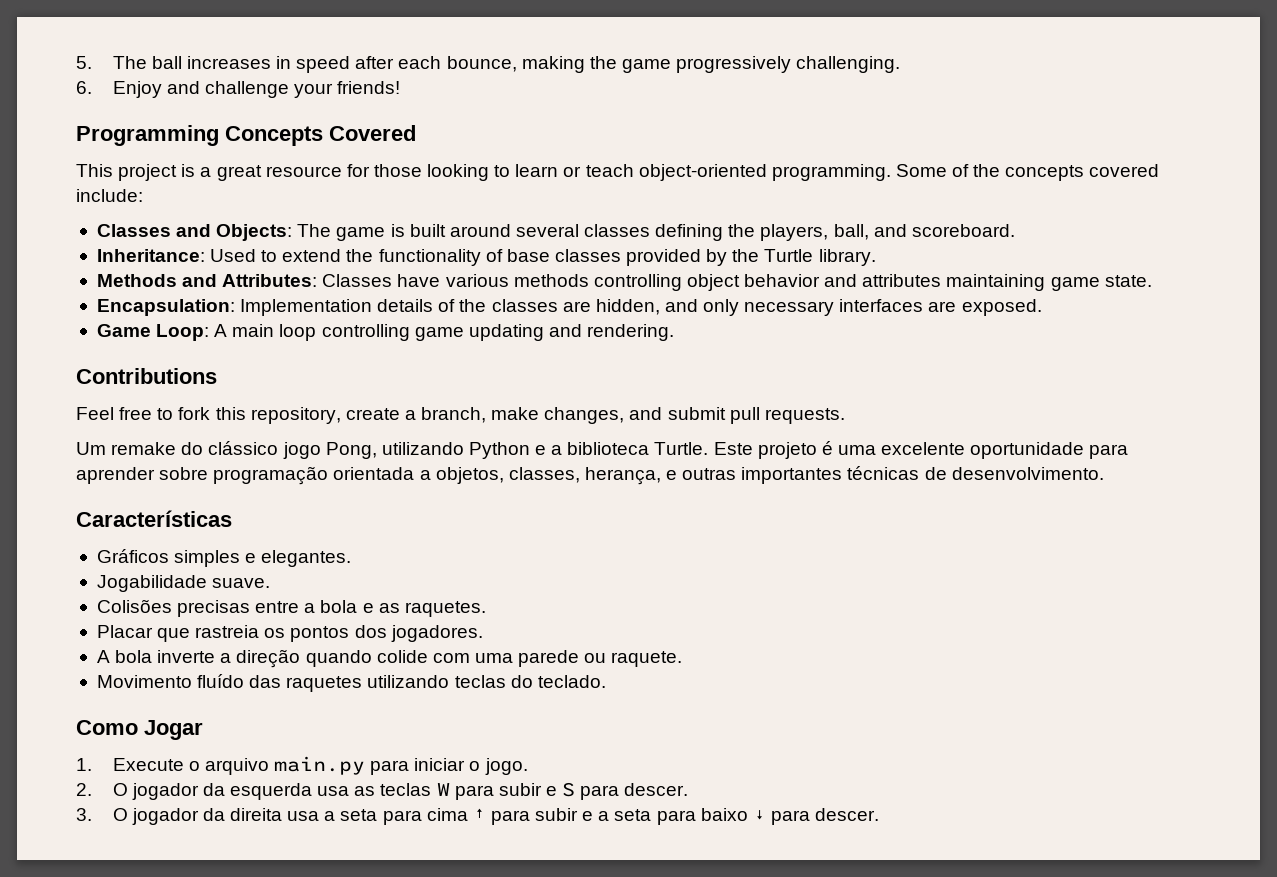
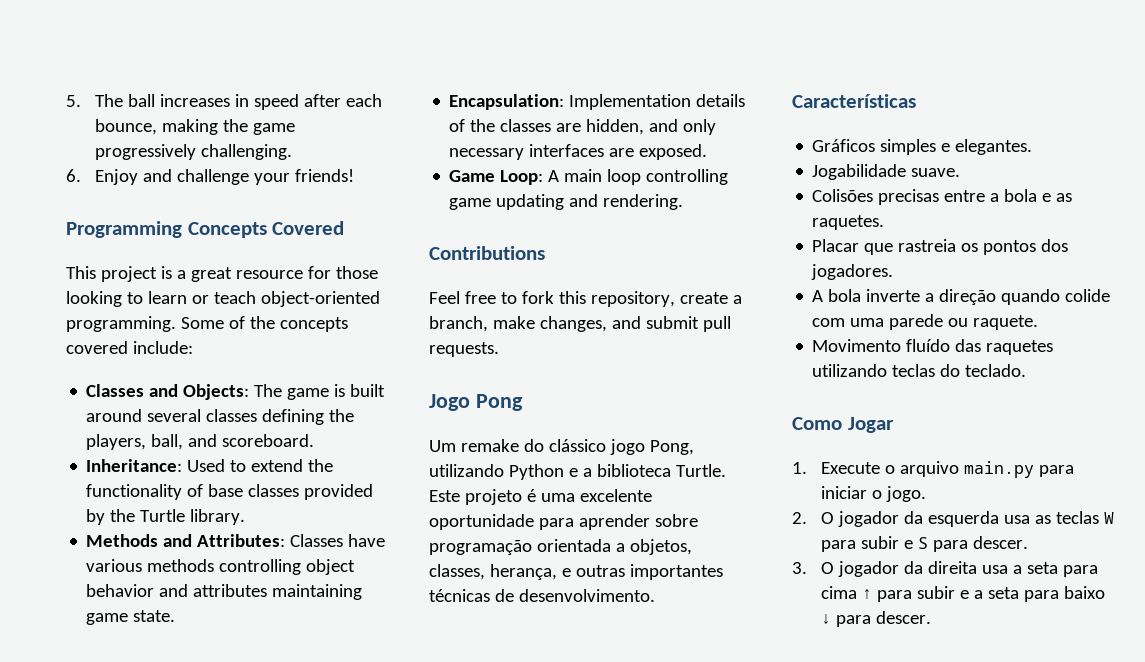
+ Jogo Pong

